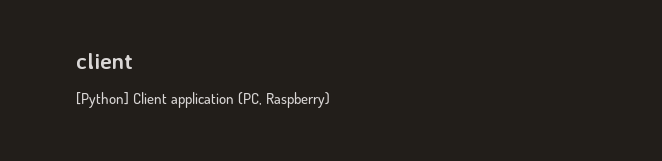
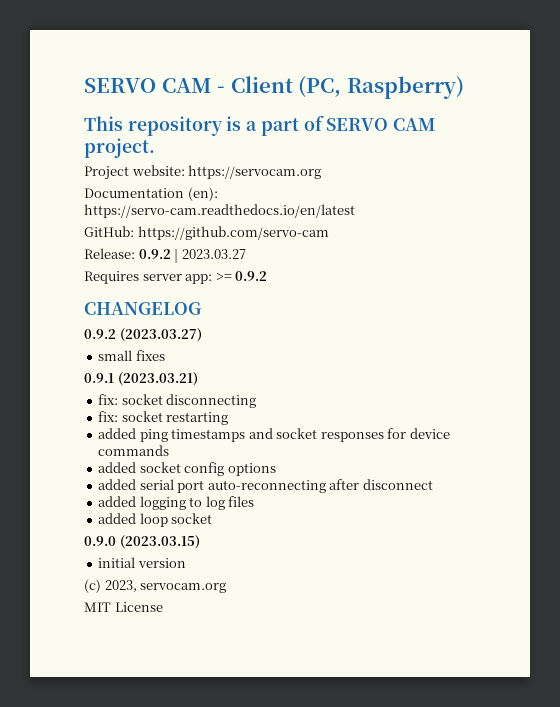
- client
- [Python] Client application (PC, Raspberry)
+ SERVO CAM - Client (PC, Raspberry)
+ This repository is a part of SERVO CAM project.
+ Project website: https://servocam.org
+ Documentation (en): https://servo-cam.readthedocs.io/en/latest
+ GitHub: https://github.com/servo-cam
+ Release: 0.9.2 | 2023.03.27
+ Requires server app: >= 0.9.2
+ CHANGELOG
+ 0.9.2 (2023.03.27)
+ small fixes
+ 0.9.1 (2023.03.21)
+ fix: socket disconnecting
+ fix: socket restarting
+ added ping timestamps and socket responses for device commands
+ added socket config options
+ added serial port auto-reconnecting after disconnect
+ added logging to log files
+ added loop socket
+ 0.9.0 (2023.03.15)
+ initial version
+ (c) 2023, servocam.org
+ MIT License

